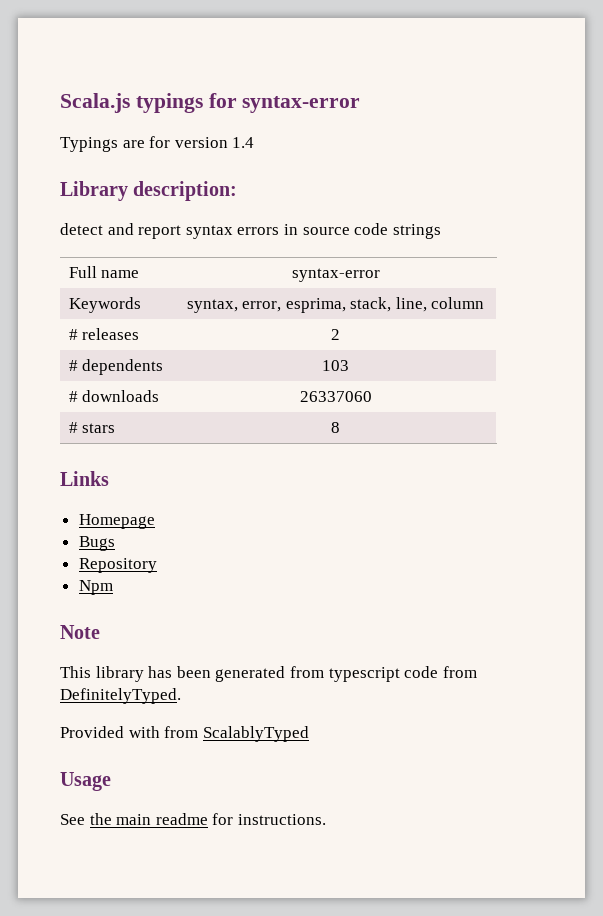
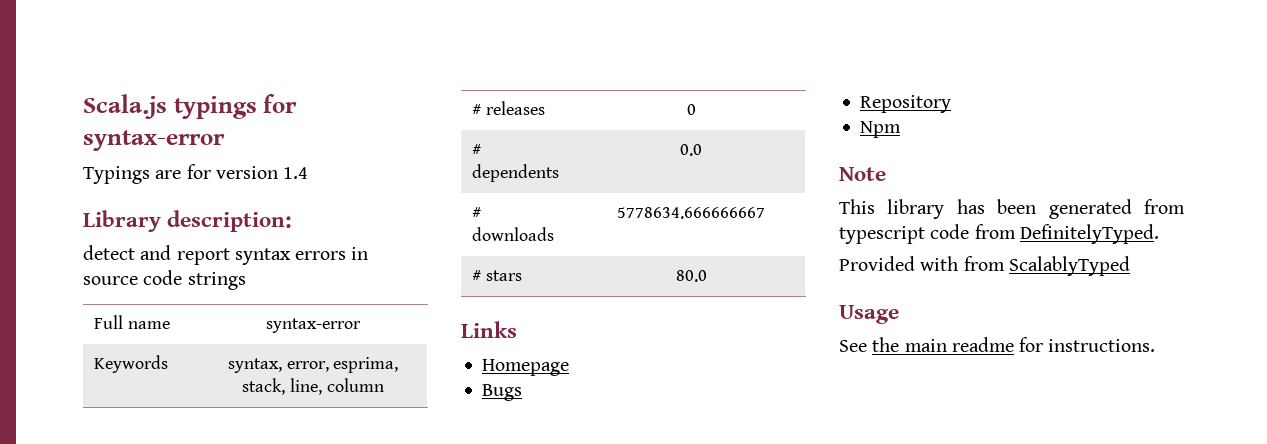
- # releases | 2
+ # releases | 0
- # dependents | 103
+ # dependents | 0.0
- # downloads | 26337060
+ # downloads | 5778634.666666667
- # stars | 8
+ # stars | 80.0

